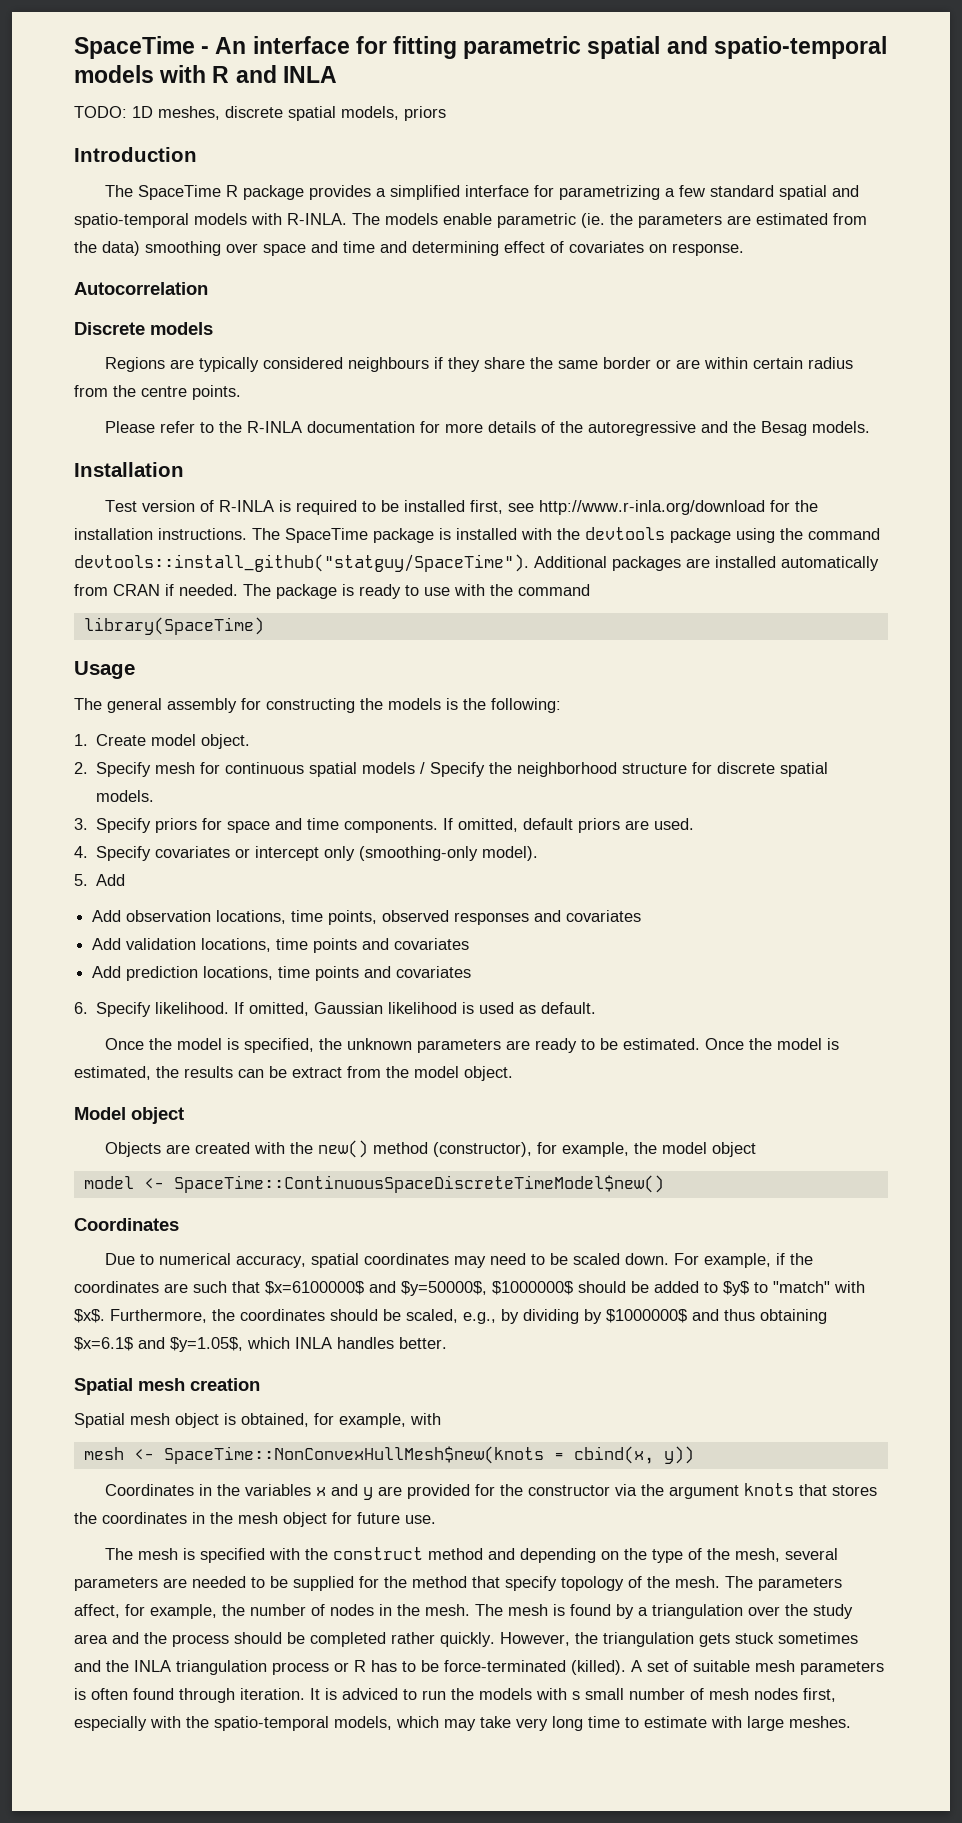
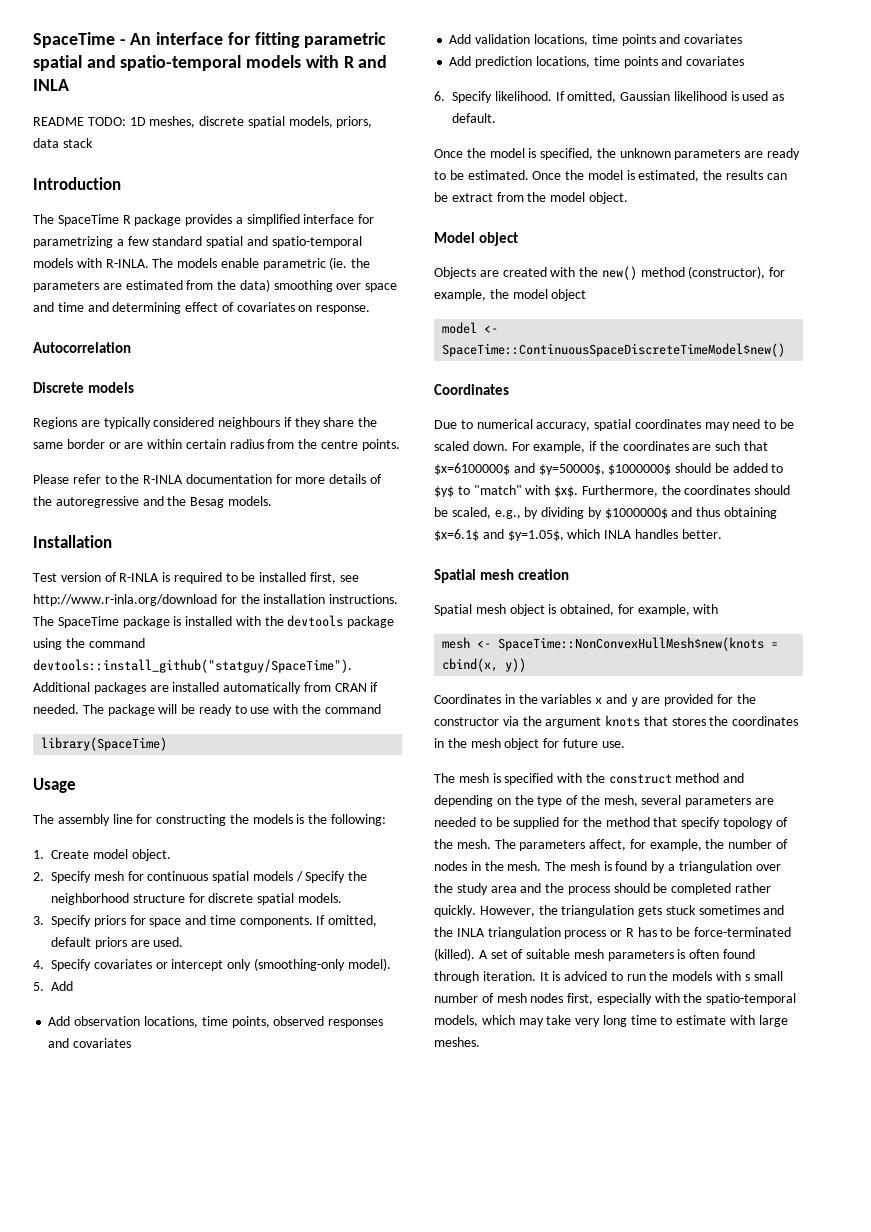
- TODO: 1D meshes, discrete spatial models, priors
+ README TODO: 1D meshes, discrete spatial models, priors, data stack
- The package is ready to use with the command
+ The package will be ready to use with the command
- The general assembly for constructing the models is the following:
+ The assembly line for constructing the models is the following:

